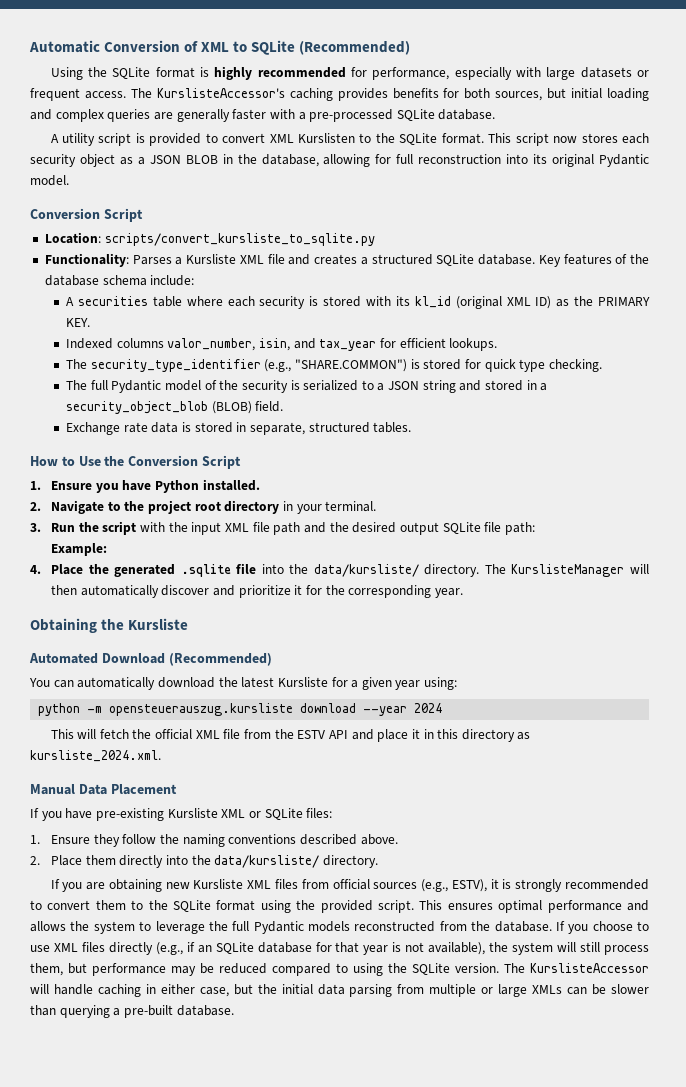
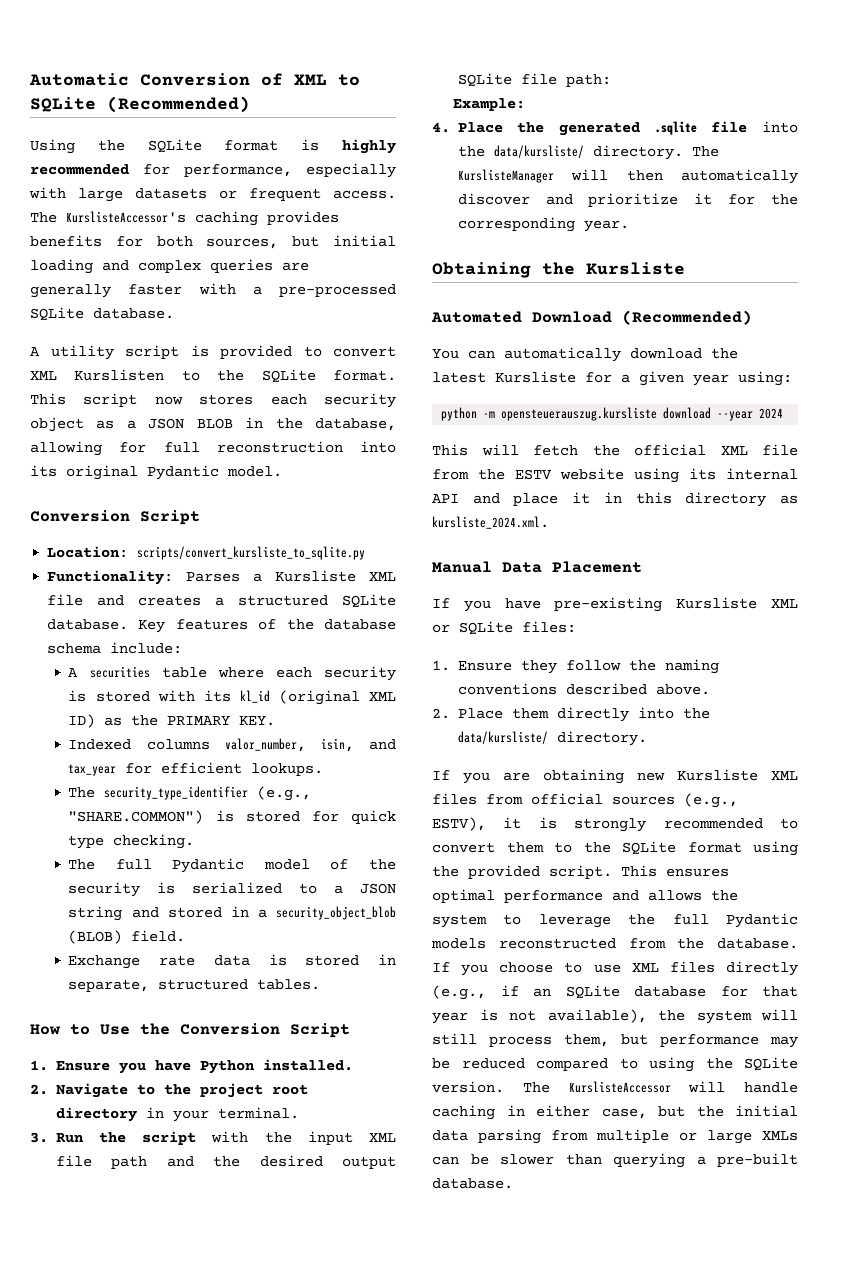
- This will fetch the official XML file from the ESTV API and place it in this directory as kursliste_2024.xml.
+ This will fetch the official XML file from the ESTV website using its internal API and place it in this directory as kursliste_2024.xml.

